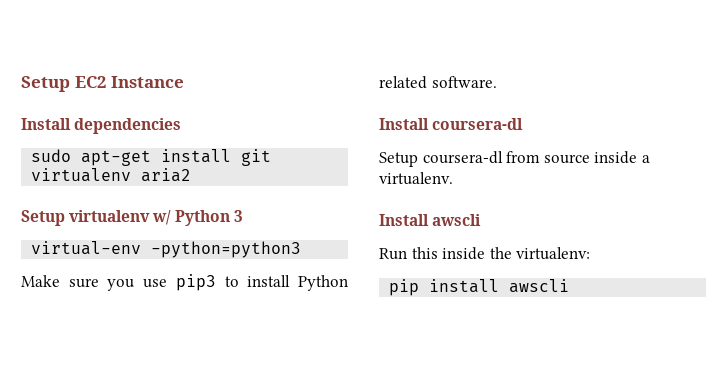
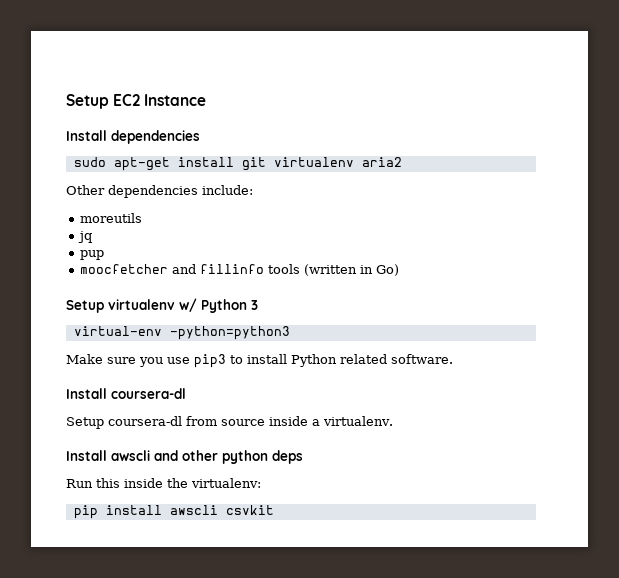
+ Other dependencies include:
+ moreutils
+ jq
+ pup
+ moocfetcher and fillinfo tools (written in Go)
- Install awscli
+ Install awscli and other python deps
- pip install awscli
+ pip install awscli csvkit

